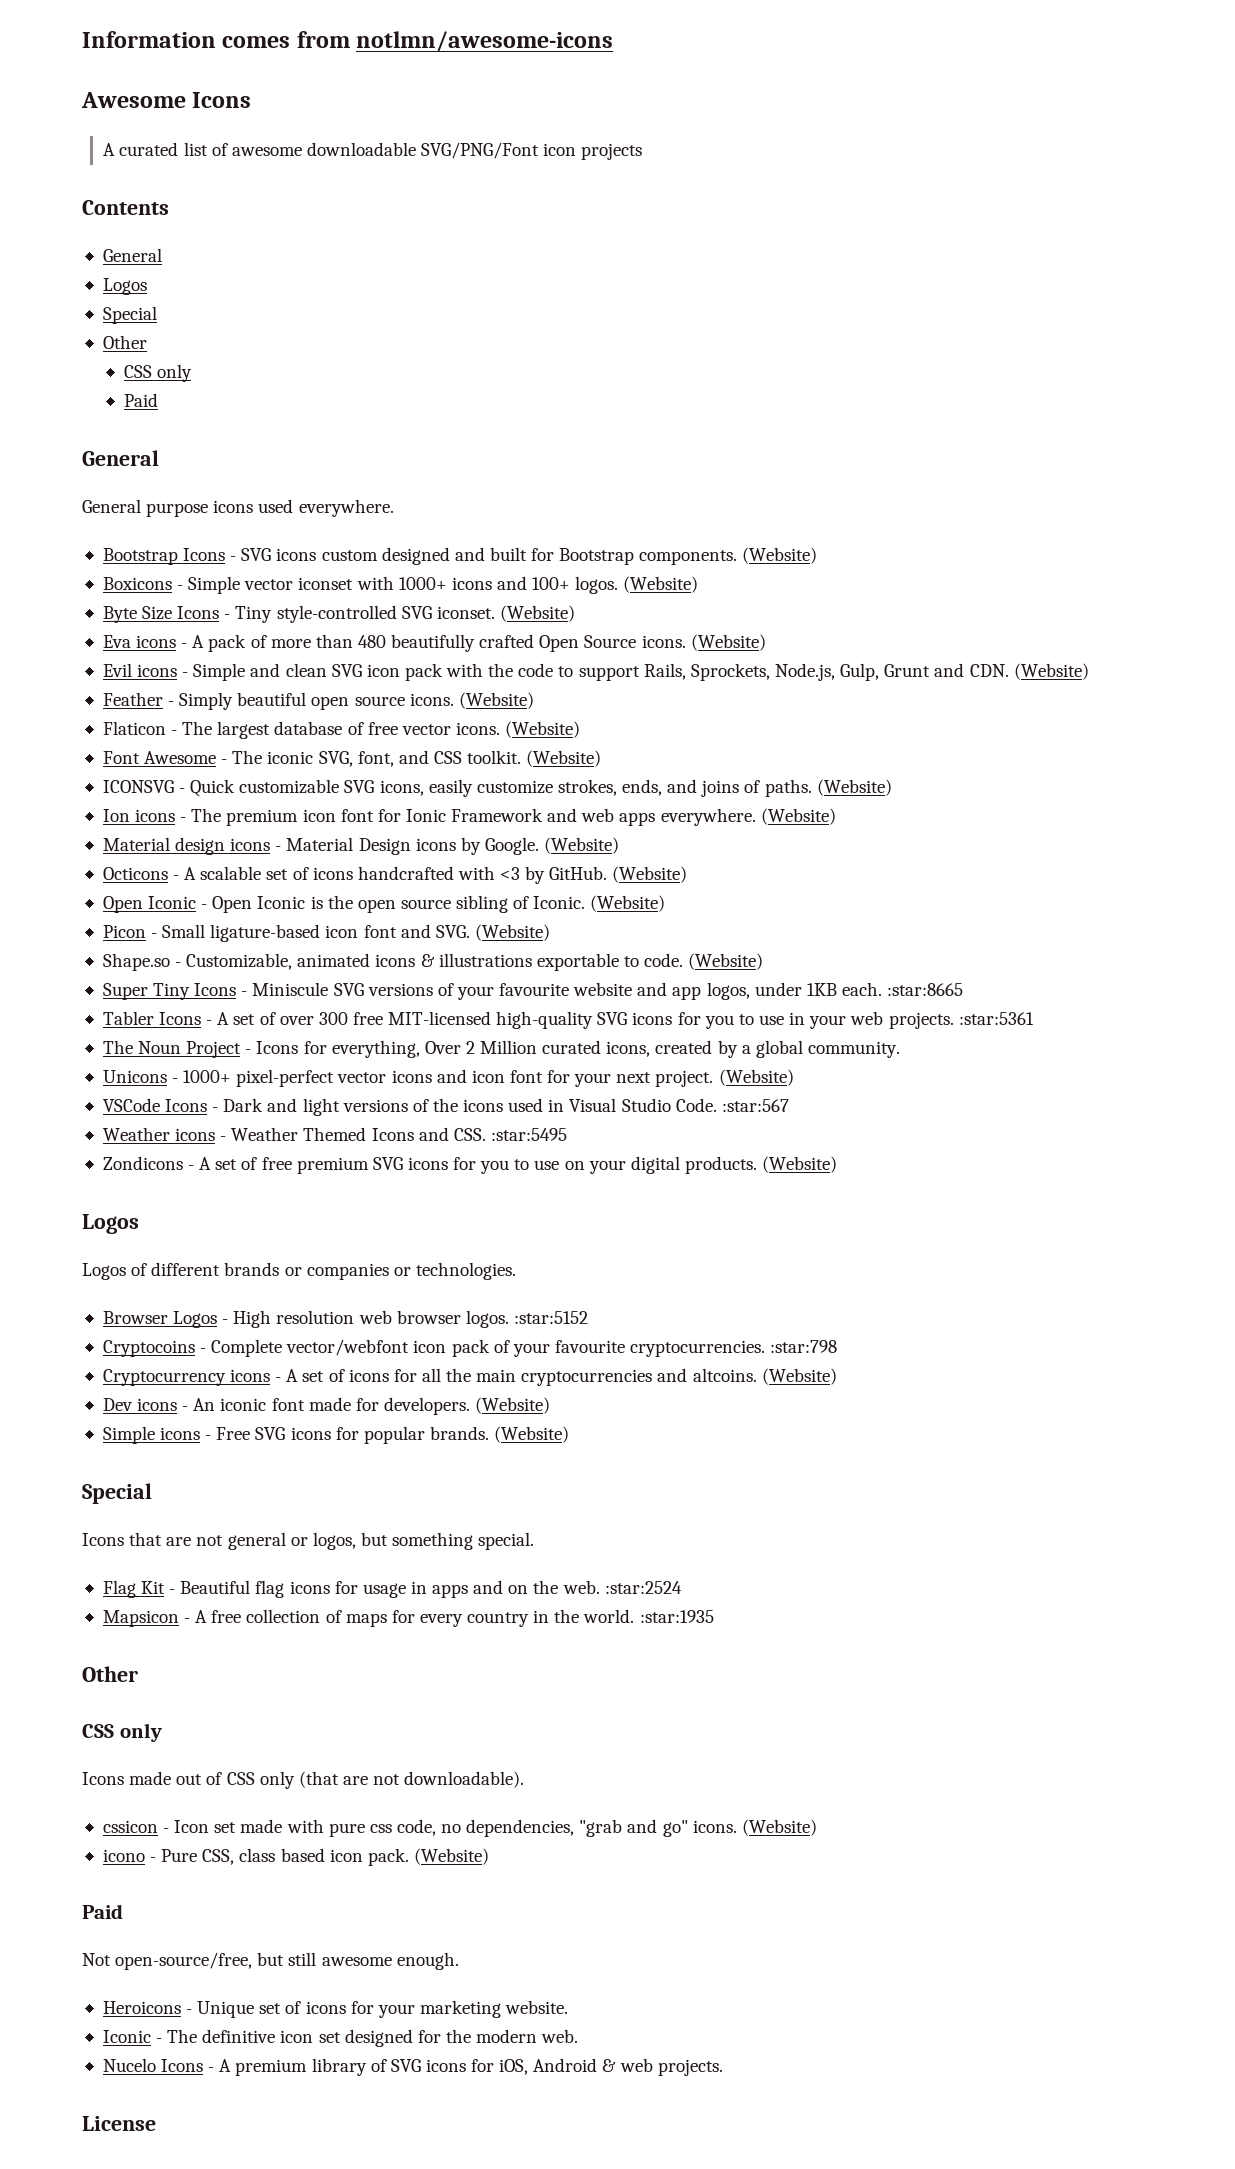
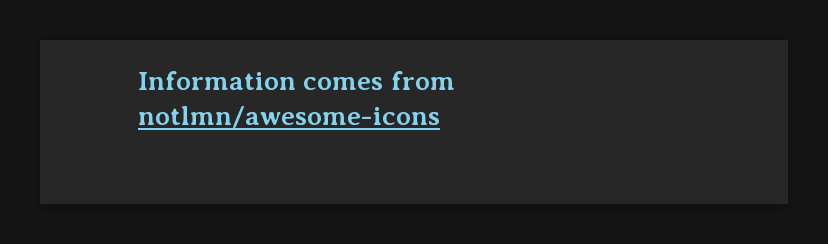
- Awesome Icons
- A curated list of awesome downloadable SVG/PNG/Font icon projects
- Contents
- General
- Logos
- Special
- Other
- CSS only
- Paid
- General
- General purpose icons used everywhere.
- Bootstrap Icons - SVG icons custom designed and built for Bootstrap components. (Website)
- Boxicons - Simple vector iconset with 1000+ icons and 100+ logos. (Website)
- Byte Size Icons - Tiny style-controlled SVG iconset. (Website)
- Eva icons - A pack of more than 480 beautifully crafted Open Source icons. (Website)
- Evil icons - Simple and clean SVG icon pack with the code to support Rails, Sprockets, Node.js, Gulp, Grunt and CDN. (Website)
- Feather - Simply beautiful open source icons. (Website)
- Flaticon - The largest database of free vector icons. (Website)
- Font Awesome - The iconic SVG, font, and CSS toolkit. (Website)
- ICONSVG - Quick customizable SVG icons, easily customize strokes, ends, and joins of paths. (Website)
- Ion icons - The premium icon font for Ionic Framework and web apps everywhere. (Website)
- Material design icons - Material Design icons by Google. (Website)
- Octicons - A scalable set of icons handcrafted with <3 by GitHub. (Website)
- Open Iconic - Open Iconic is the open source sibling of Iconic. (Website)
- Picon - Small ligature-based icon font and SVG. (Website)
- Shape.so - Customizable, animated icons & illustrations exportable to code. (Website)
- Super Tiny Icons - Miniscule SVG versions of your favourite website and app logos, under 1KB each. :star:8665
- Tabler Icons - A set of over 300 free MIT-licensed high-quality SVG icons for you to use in your web projects. :star:5361
- The Noun Project - Icons for everything, Over 2 Million curated icons, created by a global community.
- Unicons - 1000+ pixel-perfect vector icons and icon font for your next project. (Website)
- VSCode Icons - Dark and light versions of the icons used in Visual Studio Code. :star:567
- Weather icons - Weather Themed Icons and CSS. :star:5495
- Zondicons - A set of free premium SVG icons for you to use on your digital products. (Website)
- Logos
- Logos of different brands or companies or technologies.
- Browser Logos - High resolution web browser logos. :star:5152
- Cryptocoins - Complete vector/webfont icon pack of your favourite cryptocurrencies. :star:798
- Cryptocurrency icons - A set of icons for all the main cryptocurrencies and altcoins. (Website)
- Dev icons - An iconic font made for developers. (Website)
- Simple icons - Free SVG icons for popular brands. (Website)
- Special
- Icons that are not general or logos, but something special.
- Flag Kit - Beautiful flag icons for usage in apps and on the web. :star:2524
- Mapsicon - A free collection of maps for every country in the world. :star:1935
- Other
- CSS only
- Icons made out of CSS only (that are not downloadable).
- cssicon - Icon set made with pure css code, no dependencies, "grab and go" icons. (Website)
- icono - Pure CSS, class based icon pack. (Website)
- Paid
- Not open-source/free, but still awesome enough.
- Heroicons - Unique set of icons for your marketing website.
- Iconic - The definitive icon set designed for the modern web.
- Nucelo Icons - A premium library of SVG icons for iOS, Android & web projects.
- License

